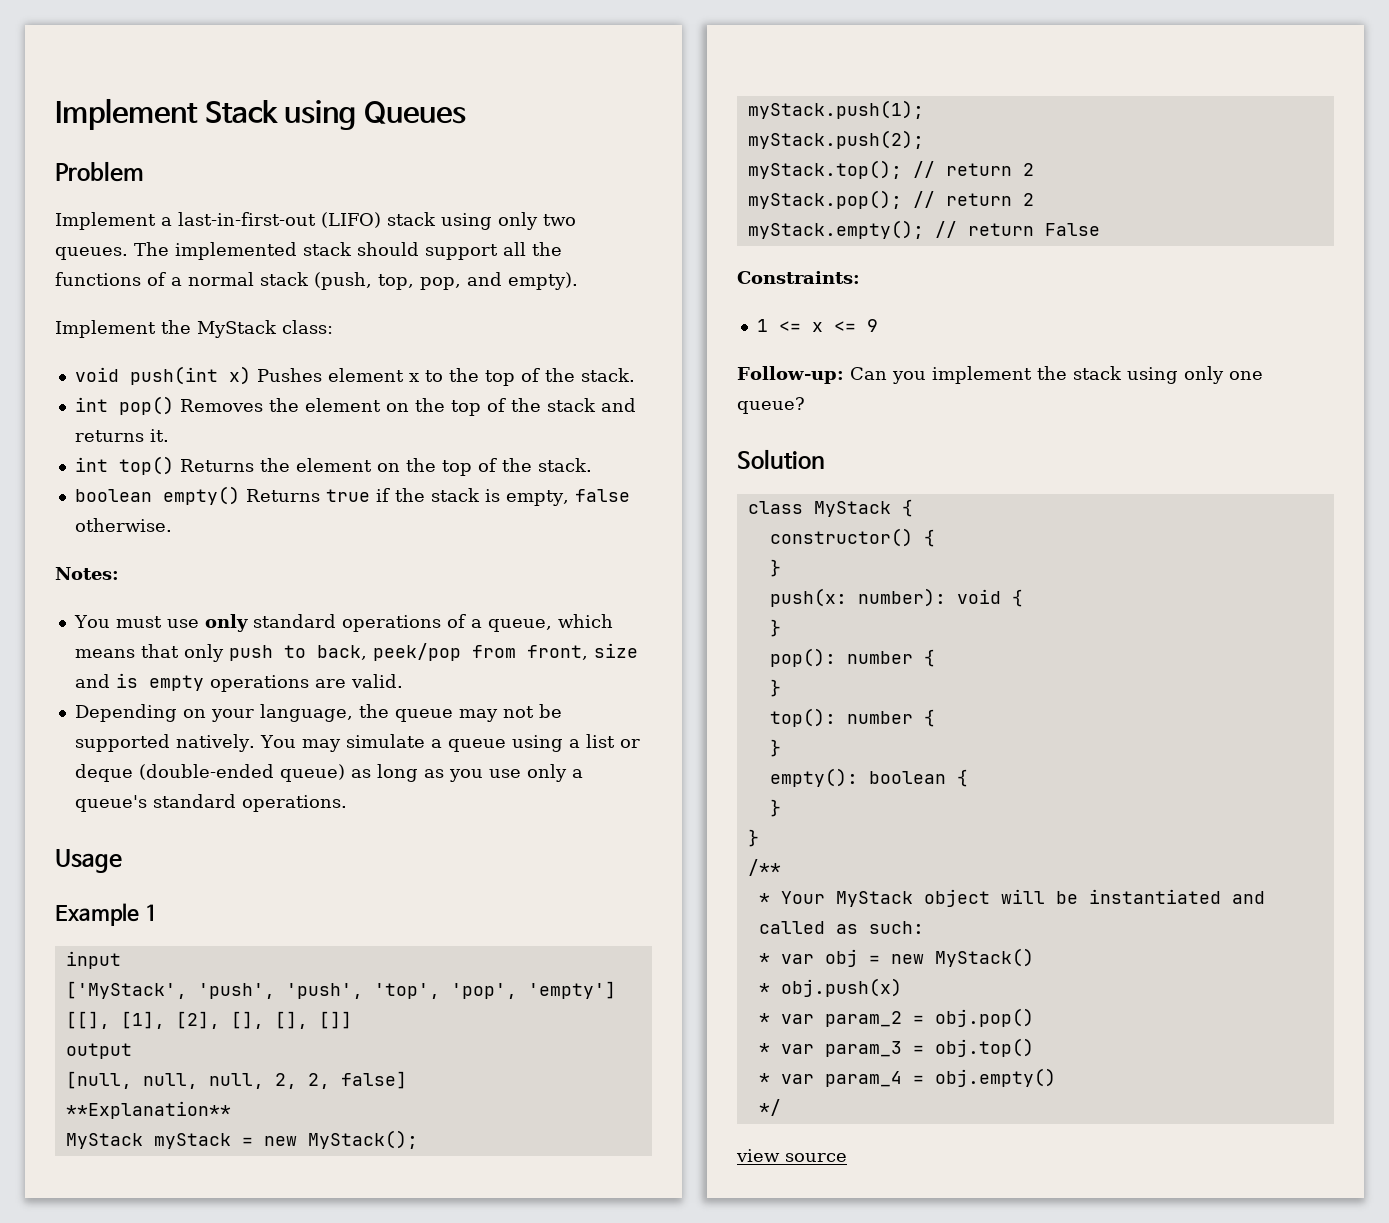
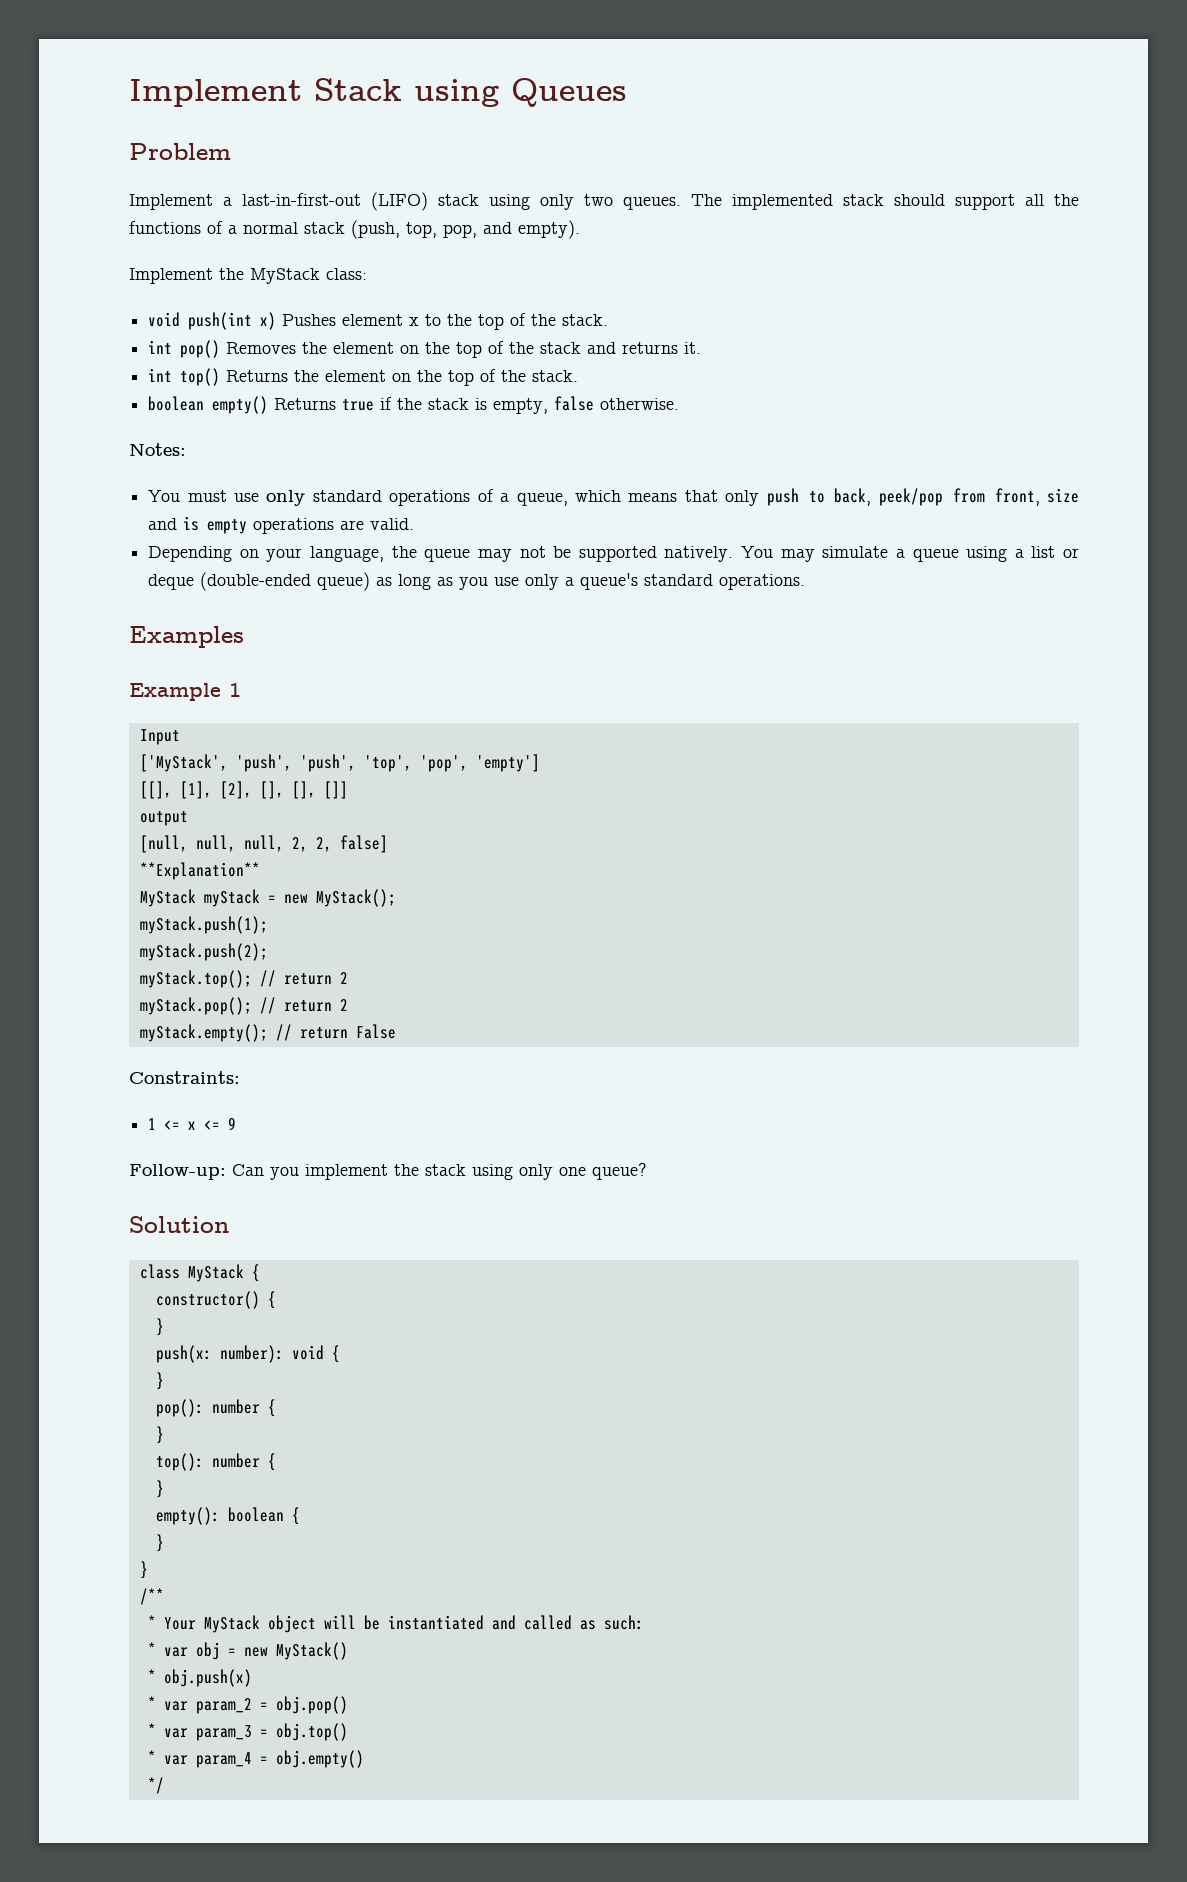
- Usage
+ Examples
- input
+ Input
- view source

